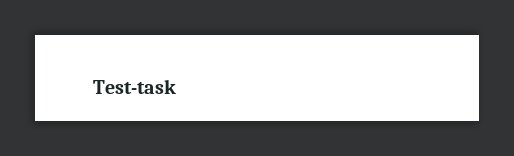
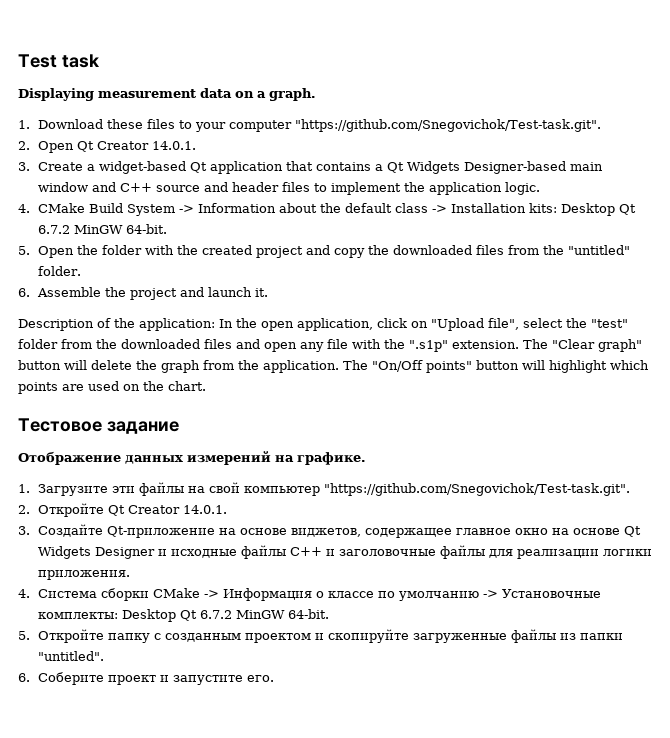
- Test-task
+ Test task
+ Displaying measurement data on a graph.
+ 1. Download these files to your computer "https://github.com/Snegovichok/Test-task.git".
+ 2. Open Qt Creator 14.0.1.
+ 3. Create a widget-based Qt application that contains a Qt Widgets Designer-based main window and C++ source and header files to implement the application logic.
+ 4. CMake Build System -> Information about the default class -> Installation kits: Desktop Qt 6.7.2 MinGW 64-bit.
+ 5. Open the folder with the created project and copy the downloaded files from the "untitled" folder.
+ 6. Assemble the project and launch it.
+ Description of the application: In the open application, click on "Upload file", select the "test" folder from the downloaded files and open any file with the ".s1p" extension. The "Clear graph" button will delete the graph from the application. The "On/Off points" button will highlight which points are used on the chart.
+ Тестовое задание
+ Отображение данных измерений на графике.
+ 1. Загрузите эти файлы на свой компьютер "https://github.com/Snegovichok/Test-task.git".
+ 2. Откройте Qt Creator 14.0.1.
+ 3. Создайте Qt-приложение на основе виджетов, содержащее главное окно на основе Qt Widgets Designer и исходные файлы C++ и заголовочные файлы для реализации логики приложения.
+ 4. Система сборки CMake -> Информация о классе по умолчанию -> Установочные комплекты: Desktop Qt 6.7.2 MinGW 64-bit.
+ 5. Откройте папку с созданным проектом и скопируйте загруженные файлы из папки "untitled".
+ 6. Соберите проект и запустите его.

